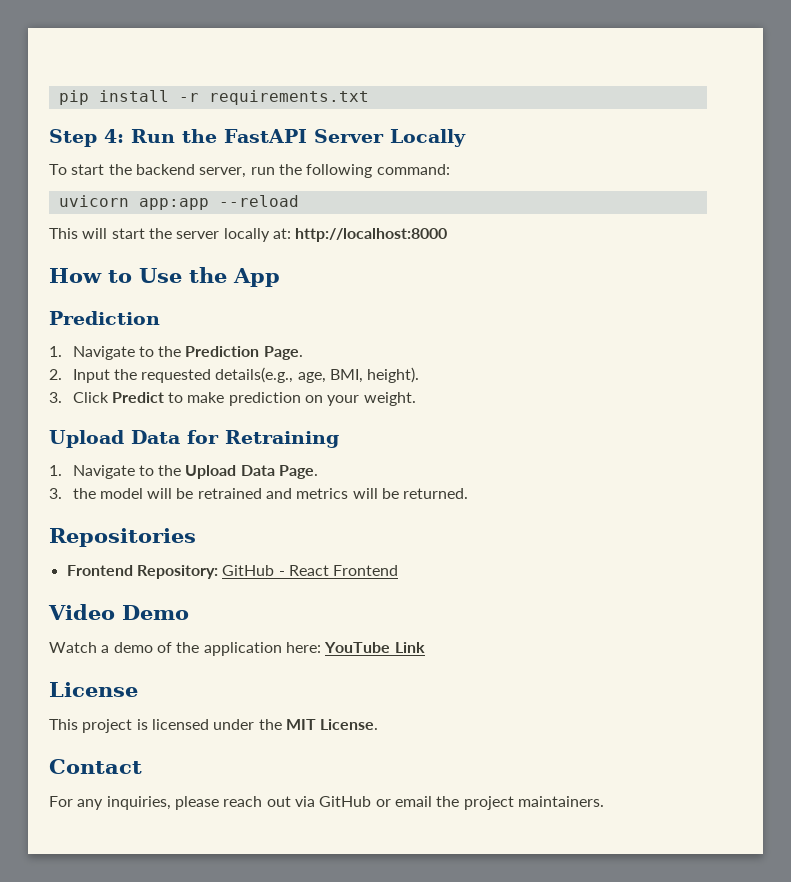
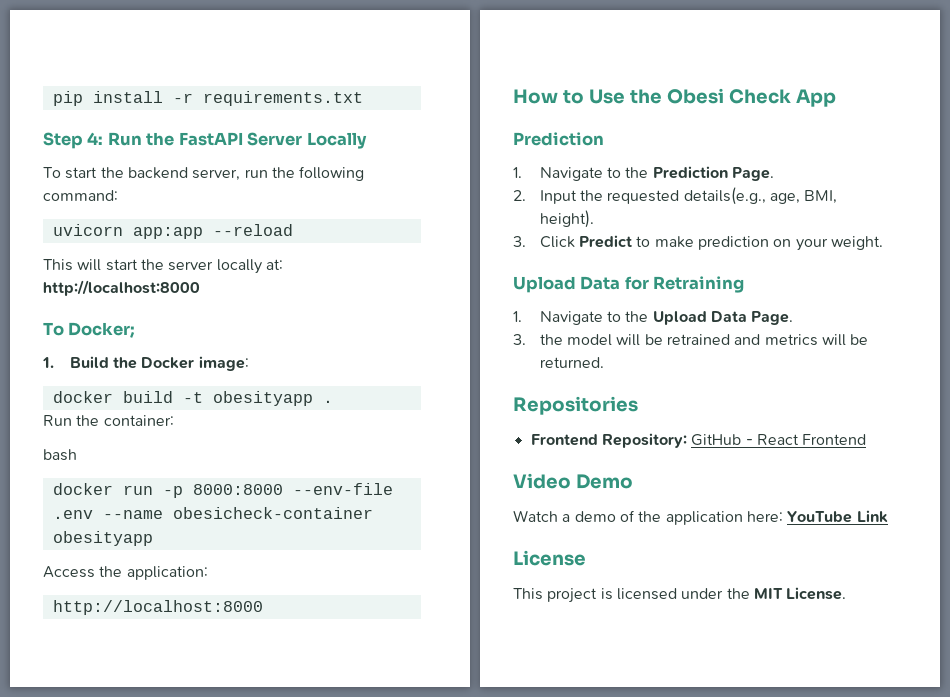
+ To Docker;
+ 1. Build the Docker image:
+ docker build -t obesityapp .
+ Run the container:
+ bash
+ docker run -p 8000:8000 --env-file .env --name obesicheck-container obesityapp
+ Access the application:
+ http://localhost:8000
- How to Use the App
+ How to Use the Obesi Check App
- Contact
- For any inquiries, please reach out via GitHub or email the project maintainers.

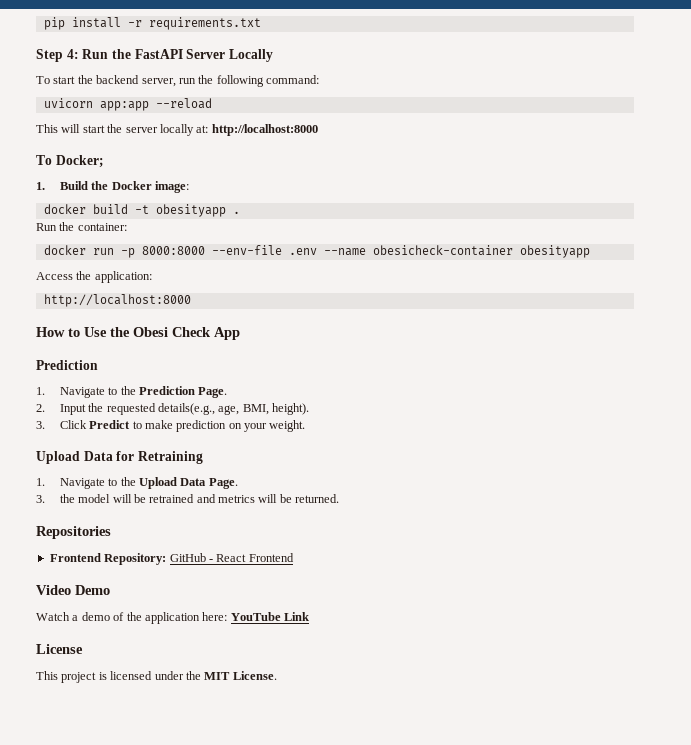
- bash

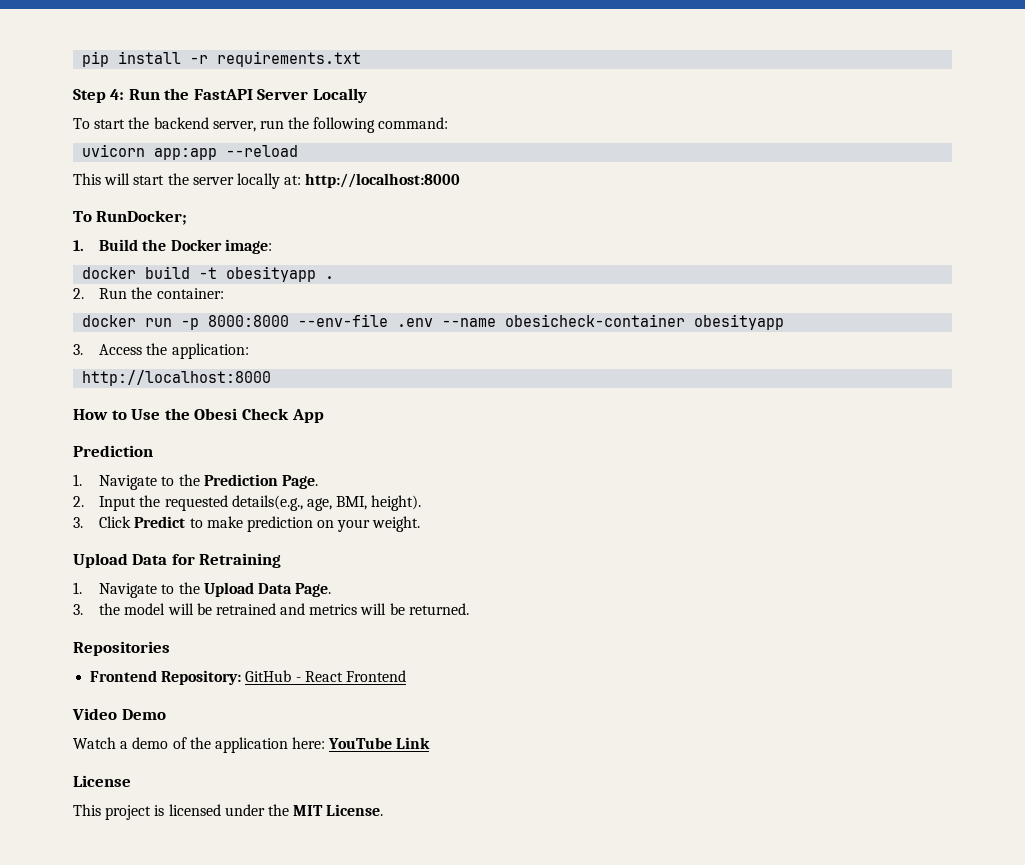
- To Docker;
+ To RunDocker;
- Run the container:
+ 2. Run the container:
- Access the application:
+ 3. Access the application:

